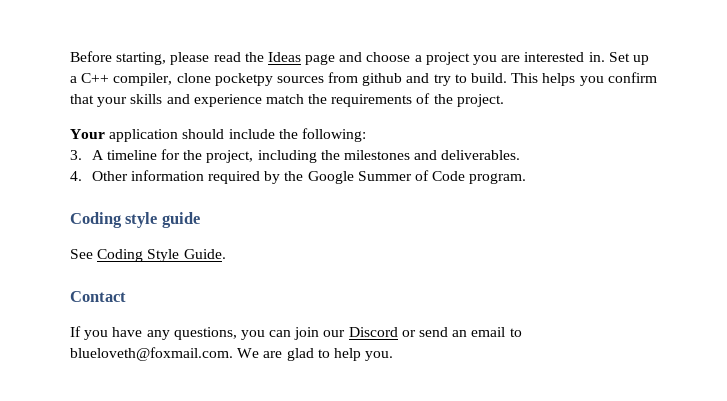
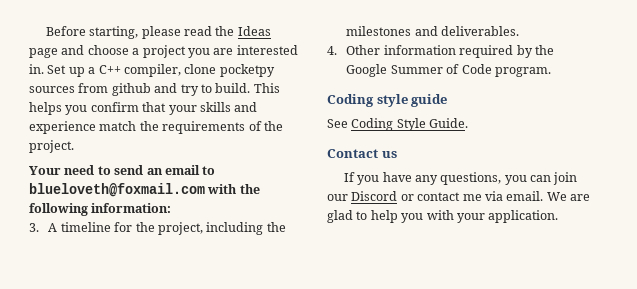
- Your application should include the following:
+ Your need to send an email to blueloveth@foxmail.com with the following information:
- Contact
+ Contact us
- If you have any questions, you can join our Discord or send an email to blueloveth@foxmail.com. We are glad to help you.
+ If you have any questions, you can join our Discord or contact me via email. We are glad to help you with your application.

